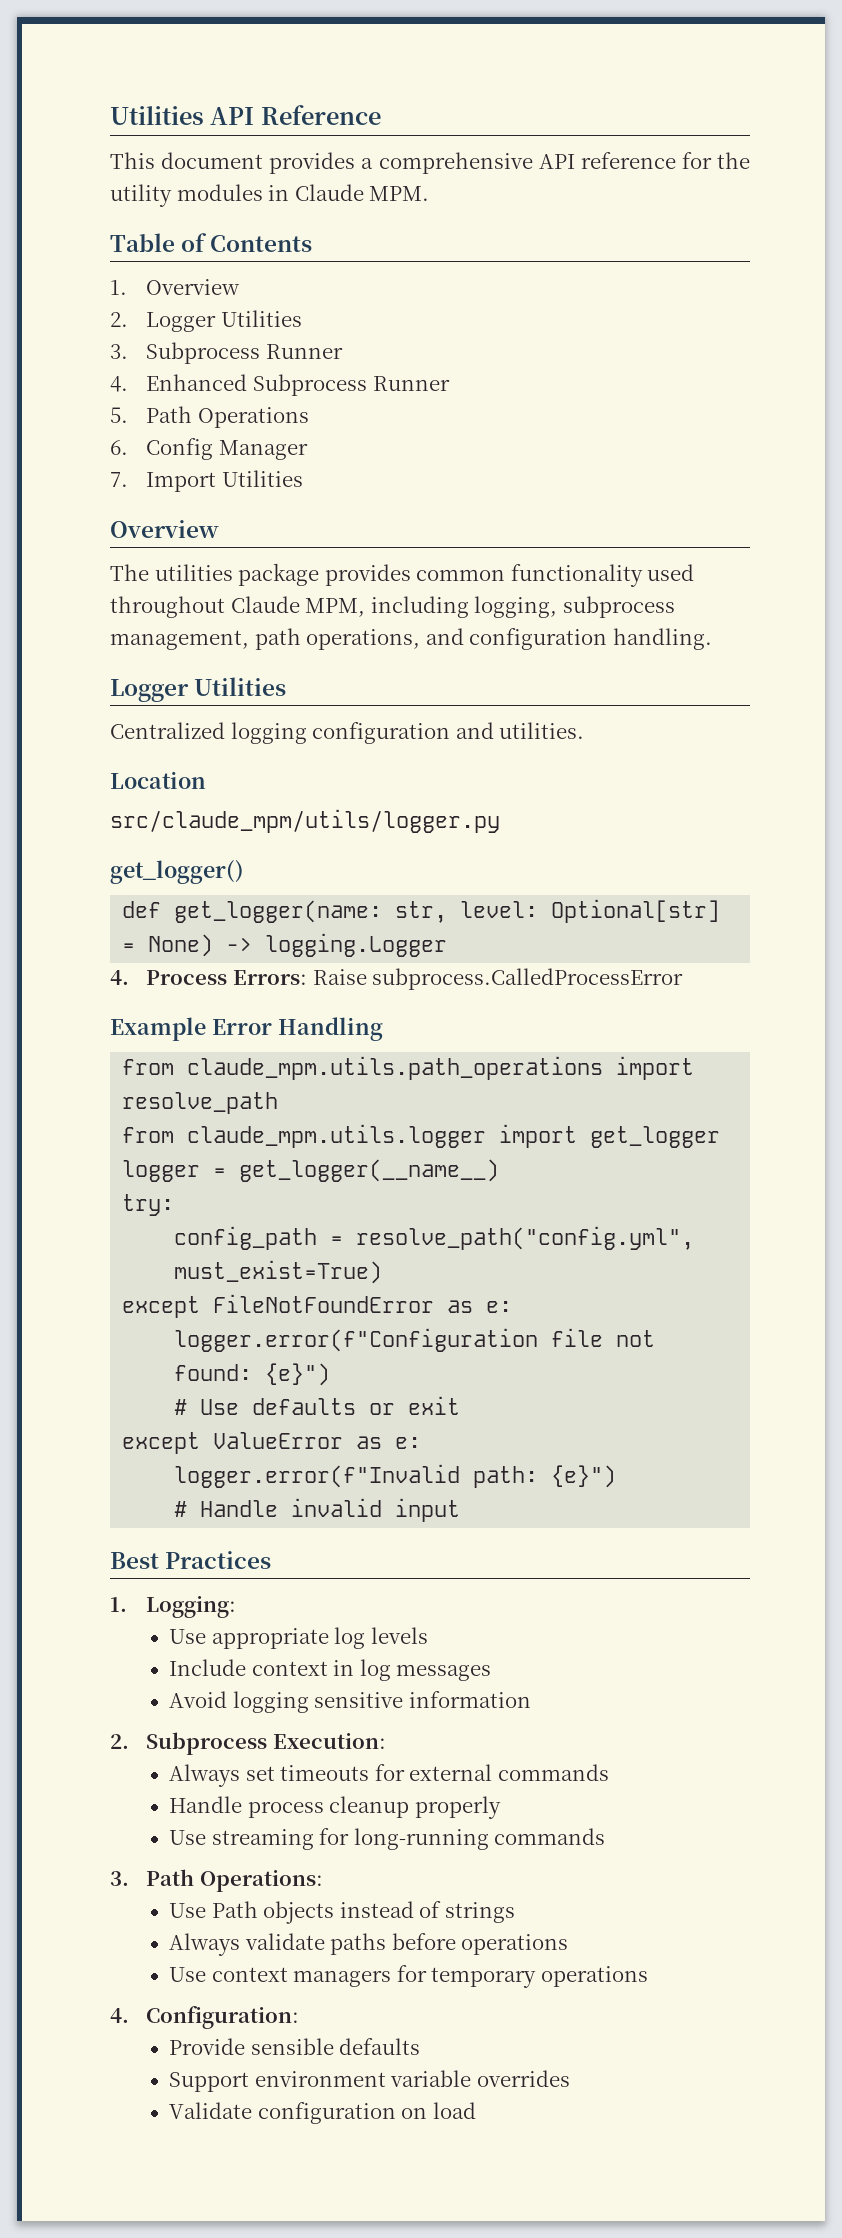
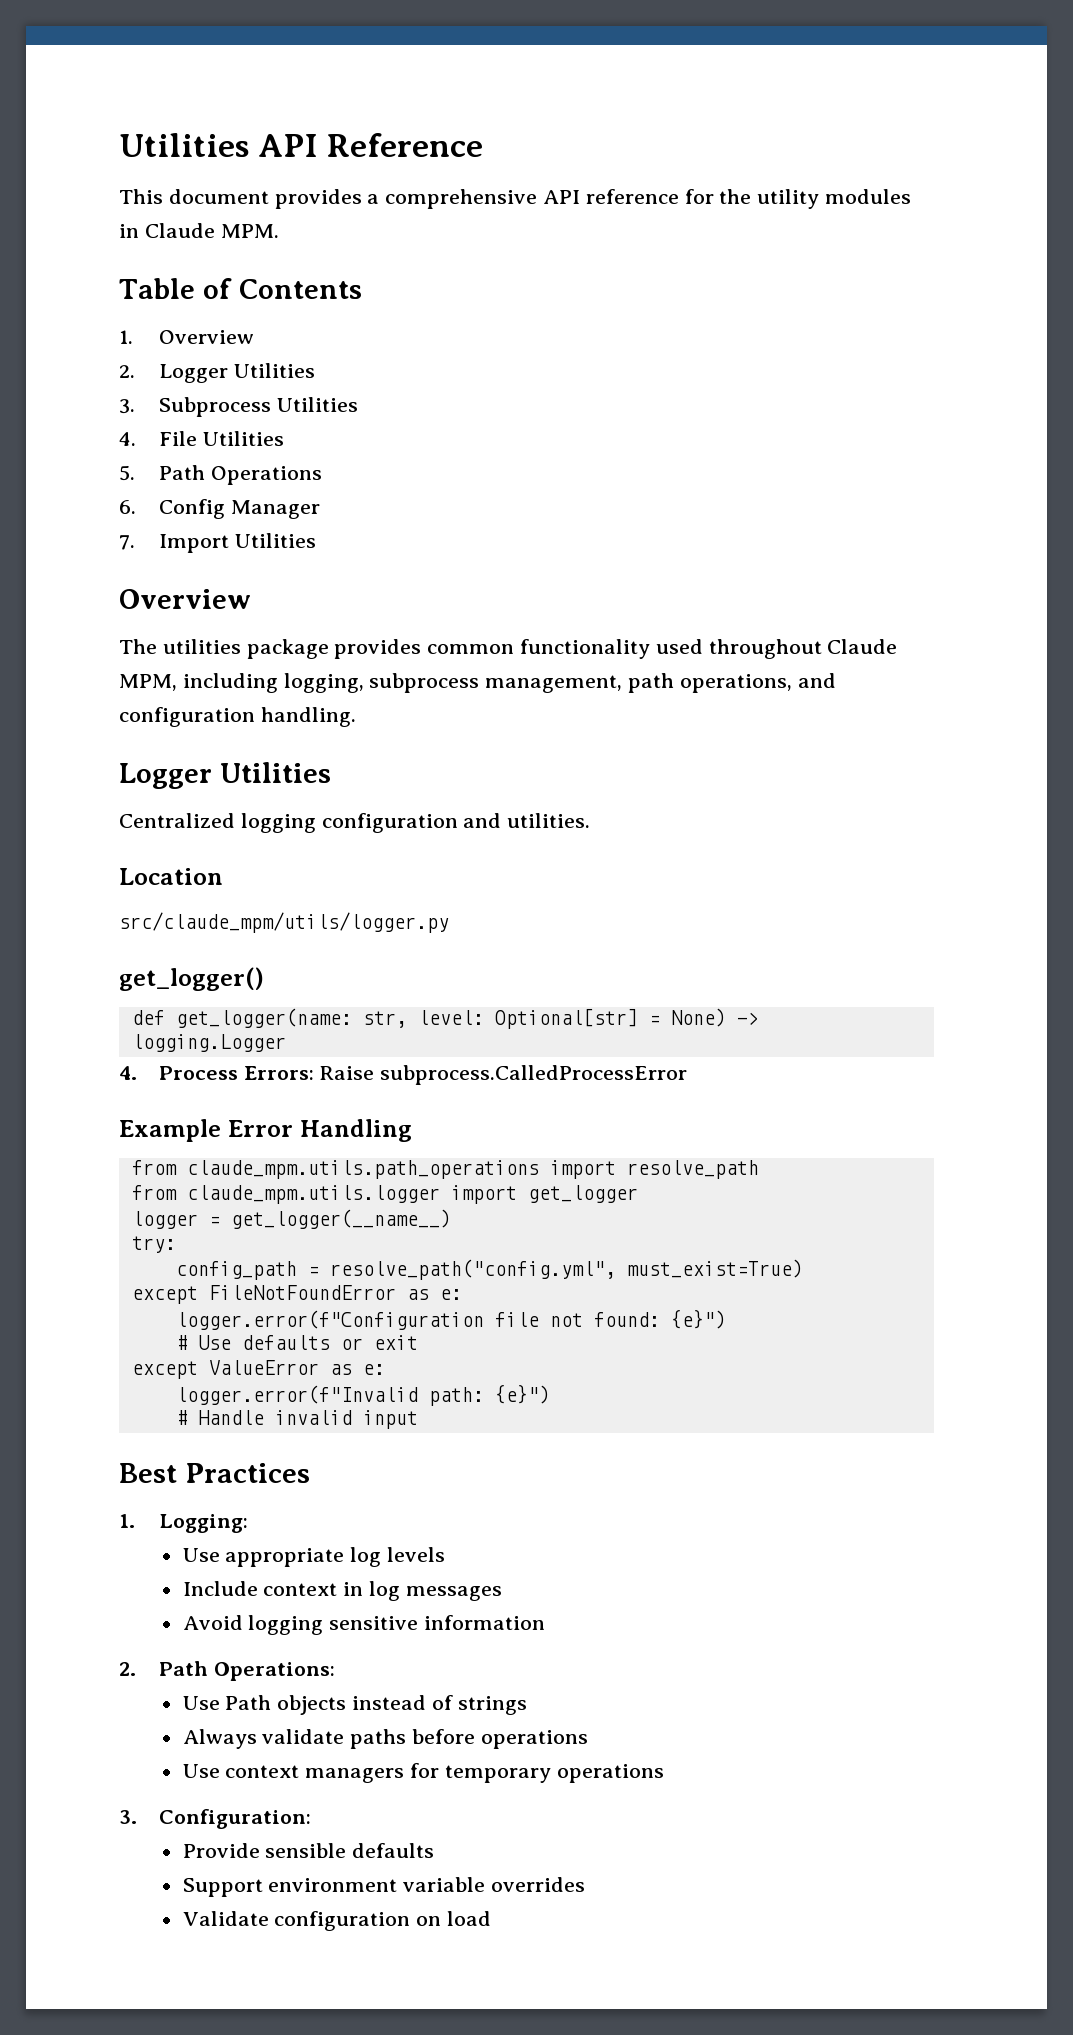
- 3. Subprocess Runner
- 4. Enhanced Subprocess Runner
+ 3. Subprocess Utilities
+ 4. File Utilities
- 2. Subprocess Execution:
- Always set timeouts for external commands
- Handle process cleanup properly
- Use streaming for long-running commands
- 3. Path Operations:
+ 2. Path Operations:
- 4. Configuration:
+ 3. Configuration:

